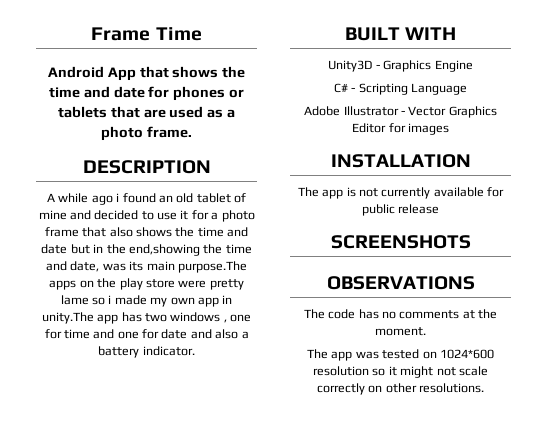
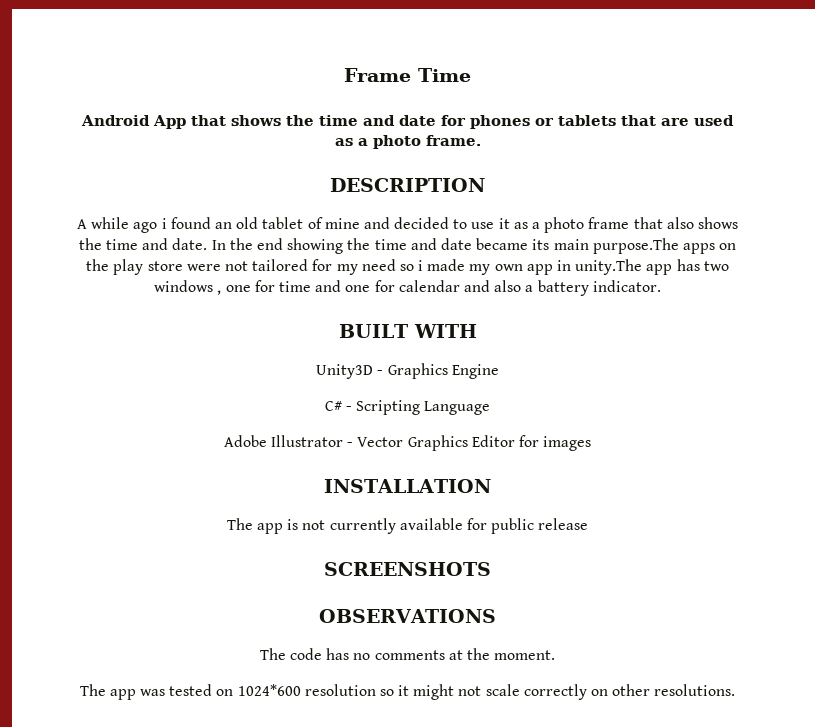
- A while ago i found an old tablet of mine and decided to use it for a photo frame that also shows the time and date but in the end,showing the time and date, was its main purpose.The apps on the play store were pretty lame so i made my own app in unity.The app has two windows , one for time and one for date and also a battery indicator.
+ A while ago i found an old tablet of mine and decided to use it as a photo frame that also shows the time and date. In the end showing the time and date became its main purpose.The apps on the play store were not tailored for my need so i made my own app in unity.The app has two windows , one for time and one for calendar and also a battery indicator.

